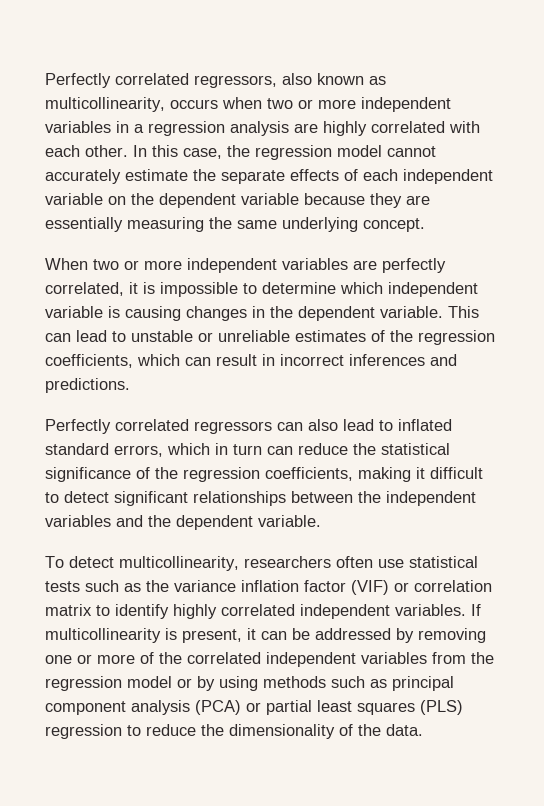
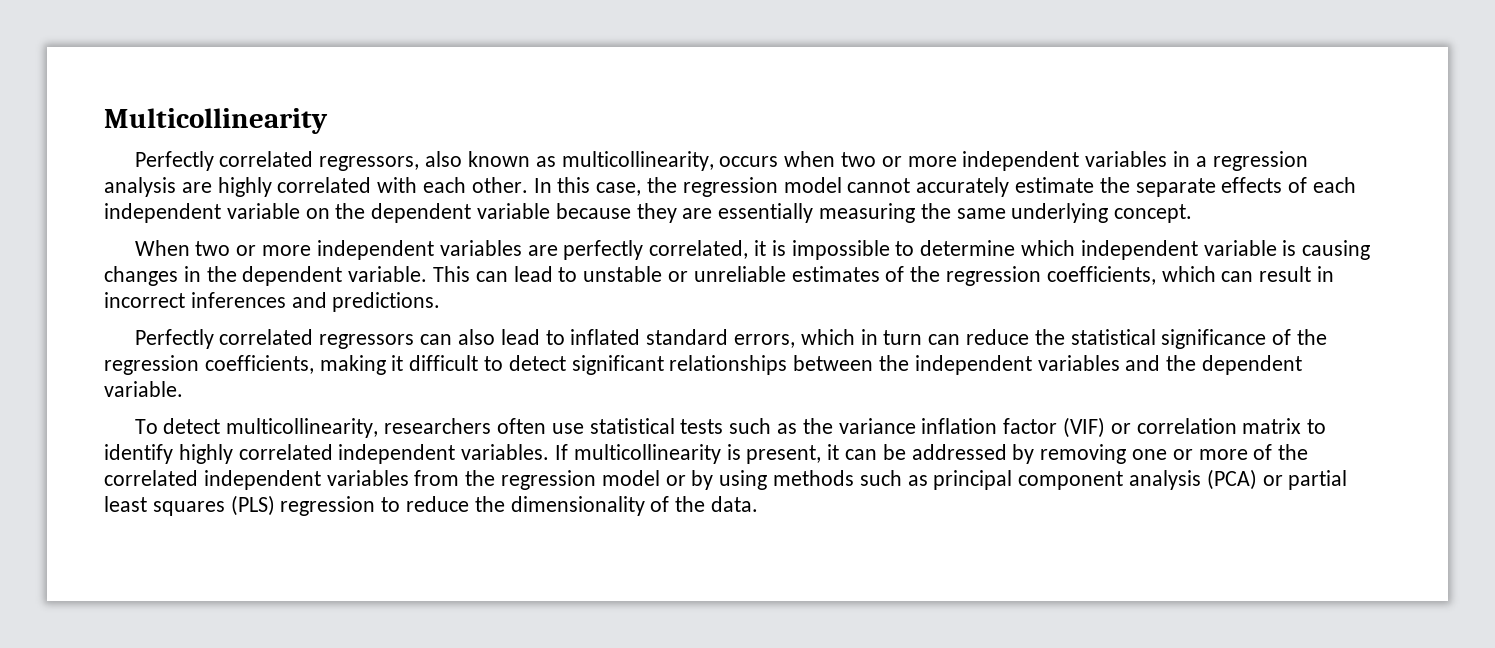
+ Multicollinearity

